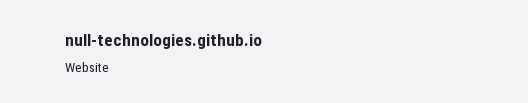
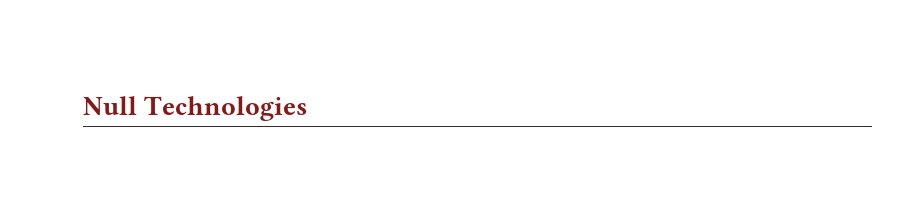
- null-technologies.github.io
- Website
+ Null Technologies

